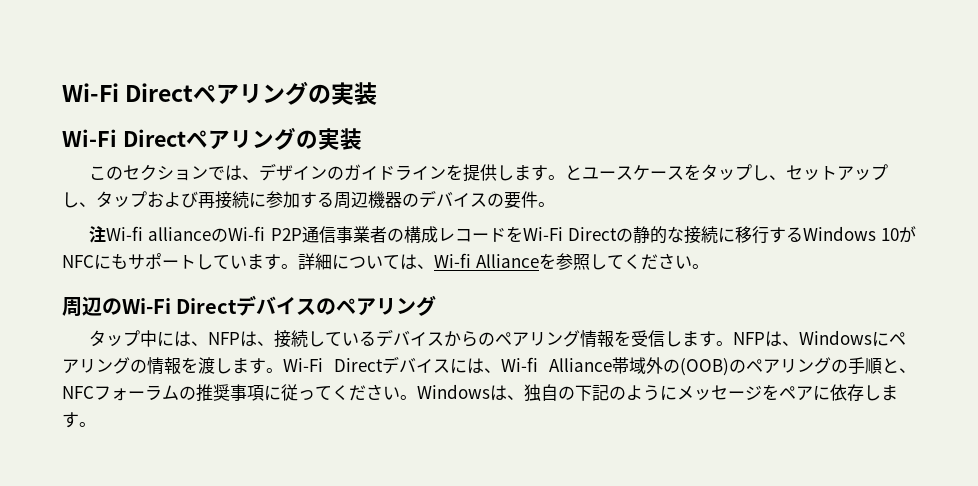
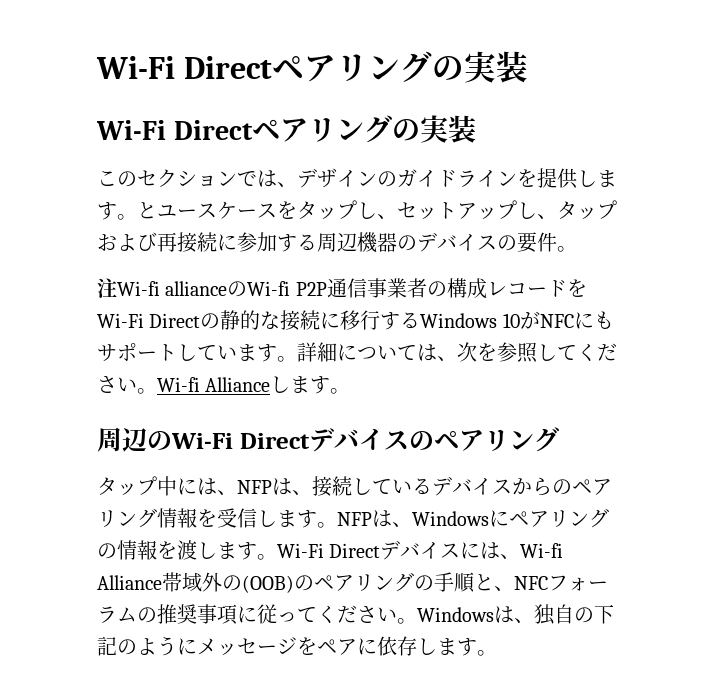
- 詳細については、Wi-fi Allianceを参照してください。
+ 詳細については、次を参照してください。Wi-fi Allianceします。

